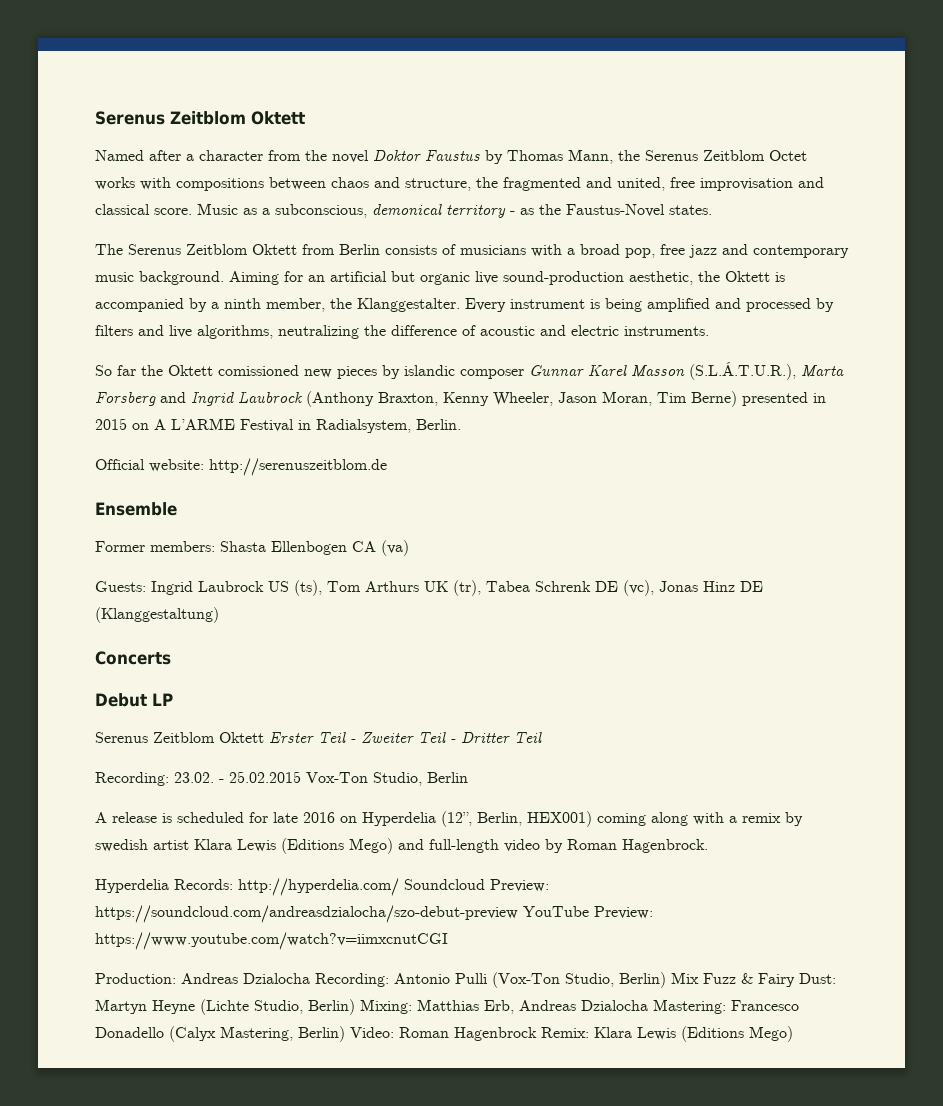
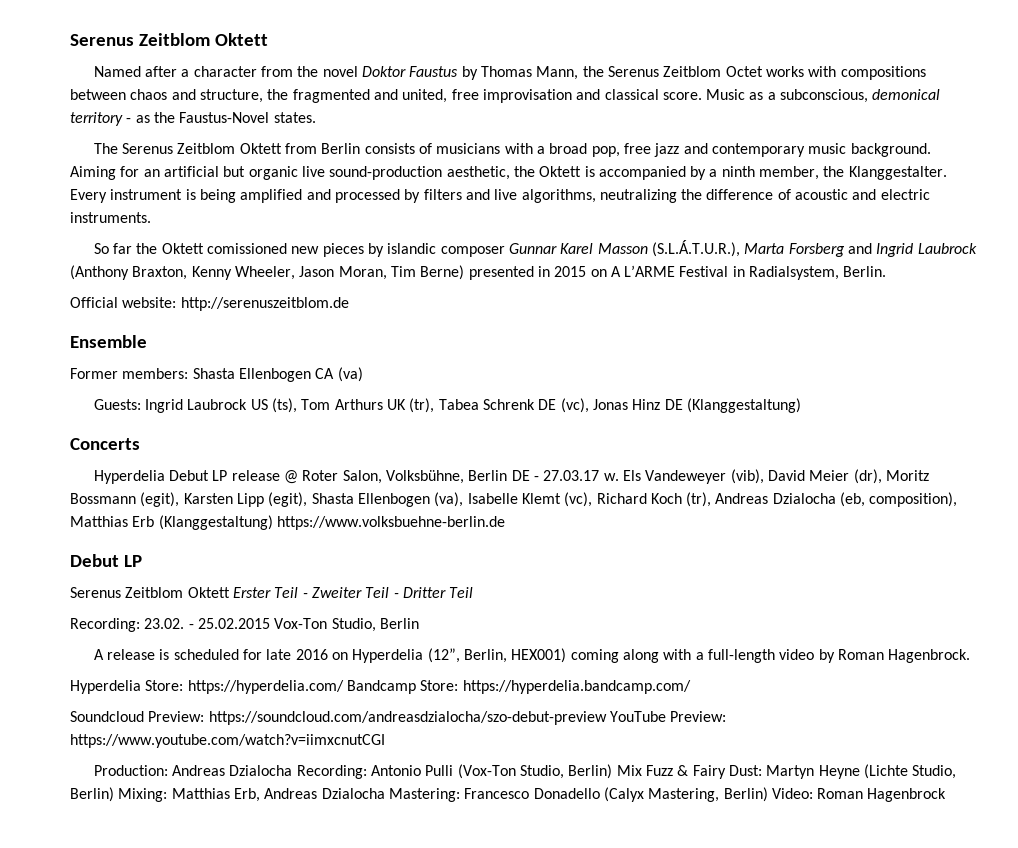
+ Hyperdelia Debut LP release @ Roter Salon, Volksbühne, Berlin DE - 27.03.17 w. Els Vandeweyer (vib), David Meier (dr), Moritz Bossmann (egit), Karsten Lipp (egit), Shasta Ellenbogen (va), Isabelle Klemt (vc), Richard Koch (tr), Andreas Dzialocha (eb, composition), Matthias Erb (Klanggestaltung) https://www.volksbuehne-berlin.de
- A release is scheduled for late 2016 on Hyperdelia (12”, Berlin, HEX001) coming along with a remix by swedish artist Klara Lewis (Editions Mego) and full-length video by Roman Hagenbrock.
+ A release is scheduled for late 2016 on Hyperdelia (12”, Berlin, HEX001) coming along with a full-length video by Roman Hagenbrock.
- Hyperdelia Records: http://hyperdelia.com/ Soundcloud Preview: https://soundcloud.com/andreasdzialocha/szo-debut-preview YouTube Preview: https://www.youtube.com/watch?v=iimxcnutCGI
+ Hyperdelia Store: https://hyperdelia.com/ Bandcamp Store: https://hyperdelia.bandcamp.com/
+ Soundcloud Preview: https://soundcloud.com/andreasdzialocha/szo-debut-preview YouTube Preview: https://www.youtube.com/watch?v=iimxcnutCGI
- Production: Andreas Dzialocha Recording: Antonio Pulli (Vox-Ton Studio, Berlin) Mix Fuzz & Fairy Dust: Martyn Heyne (Lichte Studio, Berlin) Mixing: Matthias Erb, Andreas Dzialocha Mastering: Francesco Donadello (Calyx Mastering, Berlin) Video: Roman Hagenbrock Remix: Klara Lewis (Editions Mego)
+ Production: Andreas Dzialocha Recording: Antonio Pulli (Vox-Ton Studio, Berlin) Mix Fuzz & Fairy Dust: Martyn Heyne (Lichte Studio, Berlin) Mixing: Matthias Erb, Andreas Dzialocha Mastering: Francesco Donadello (Calyx Mastering, Berlin) Video: Roman Hagenbrock

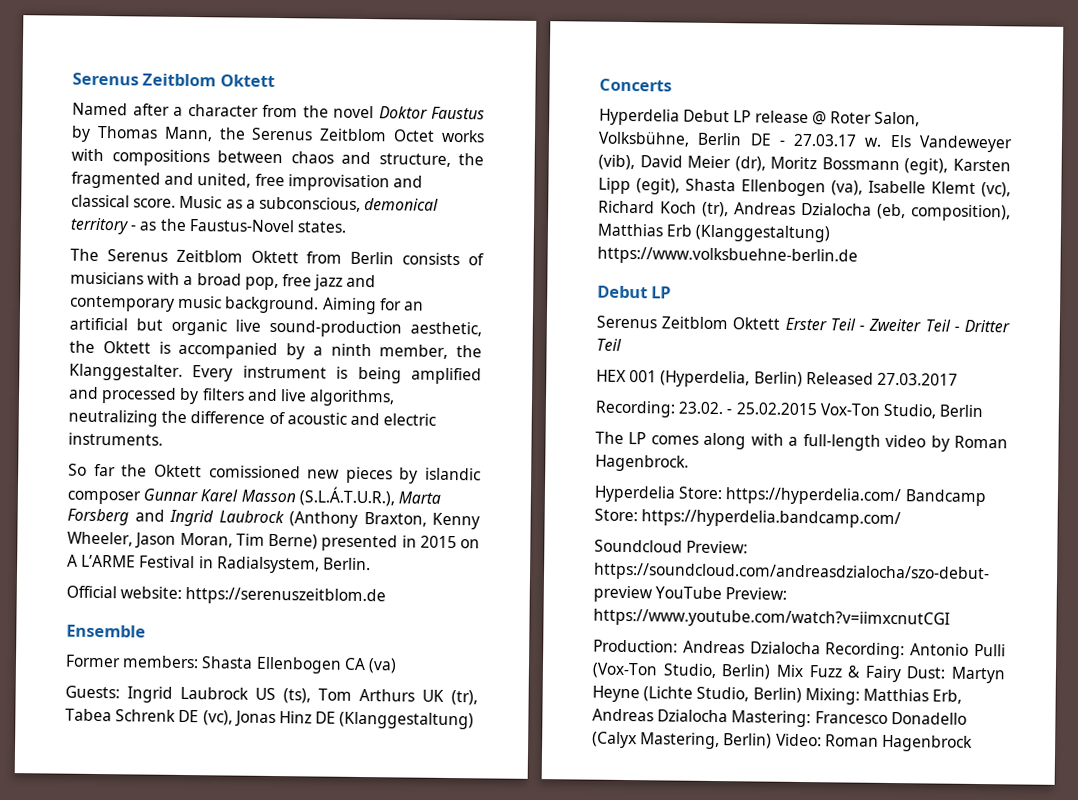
- Official website: http://serenuszeitblom.de
+ Official website: https://serenuszeitblom.de
+ HEX 001 (Hyperdelia, Berlin) Released 27.03.2017
- A release is scheduled for late 2016 on Hyperdelia (12”, Berlin, HEX001) coming along with a full-length video by Roman Hagenbrock.
+ The LP comes along with a full-length video by Roman Hagenbrock.

